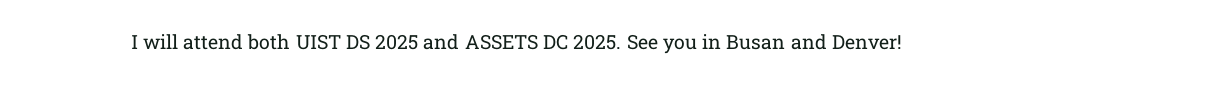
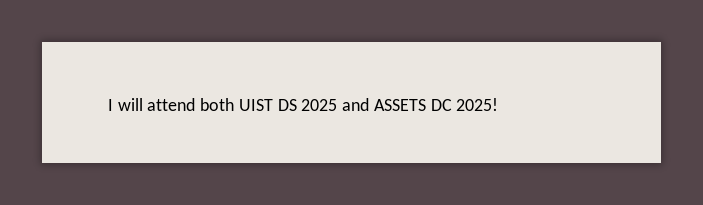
- I will attend both UIST DS 2025 and ASSETS DC 2025. See you in Busan and Denver!
+ I will attend both UIST DS 2025 and ASSETS DC 2025!

